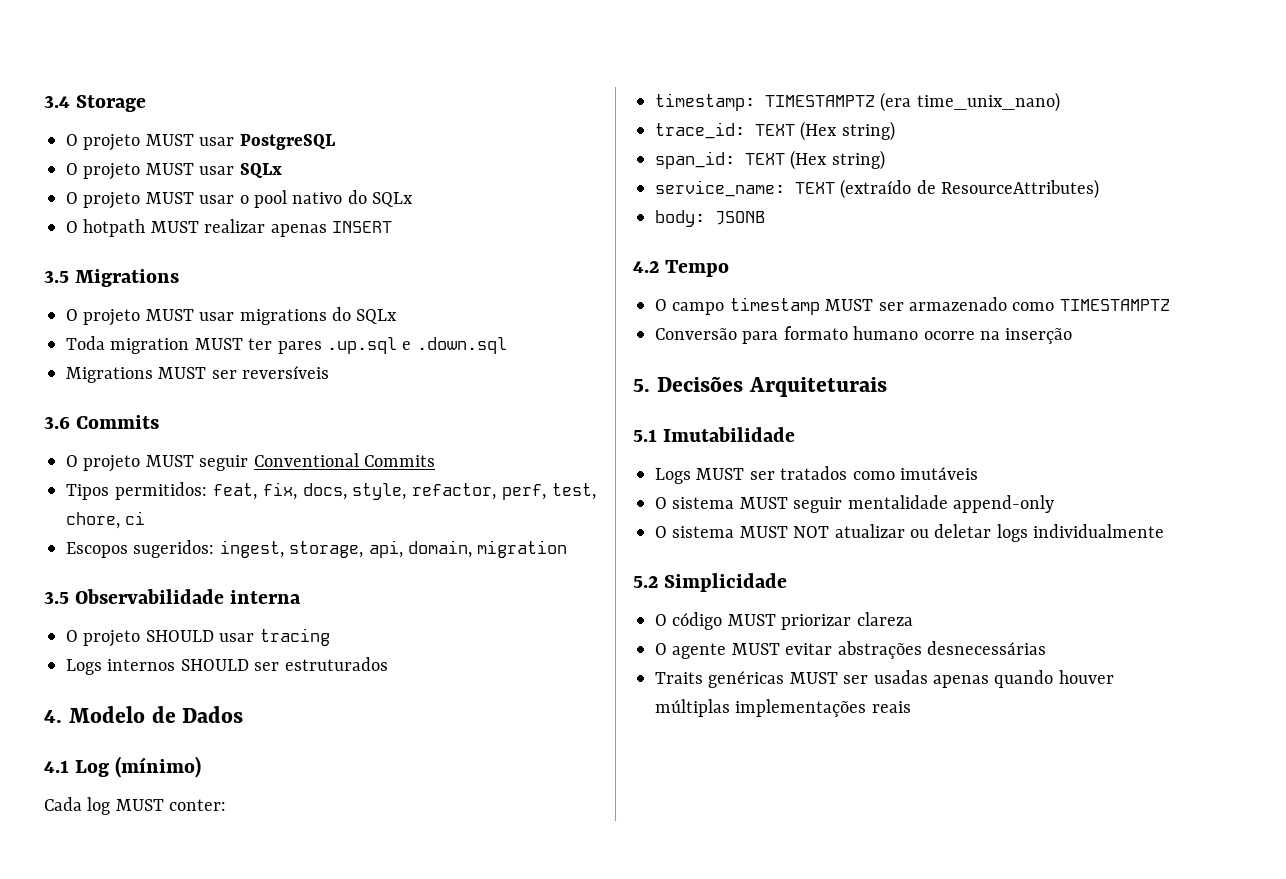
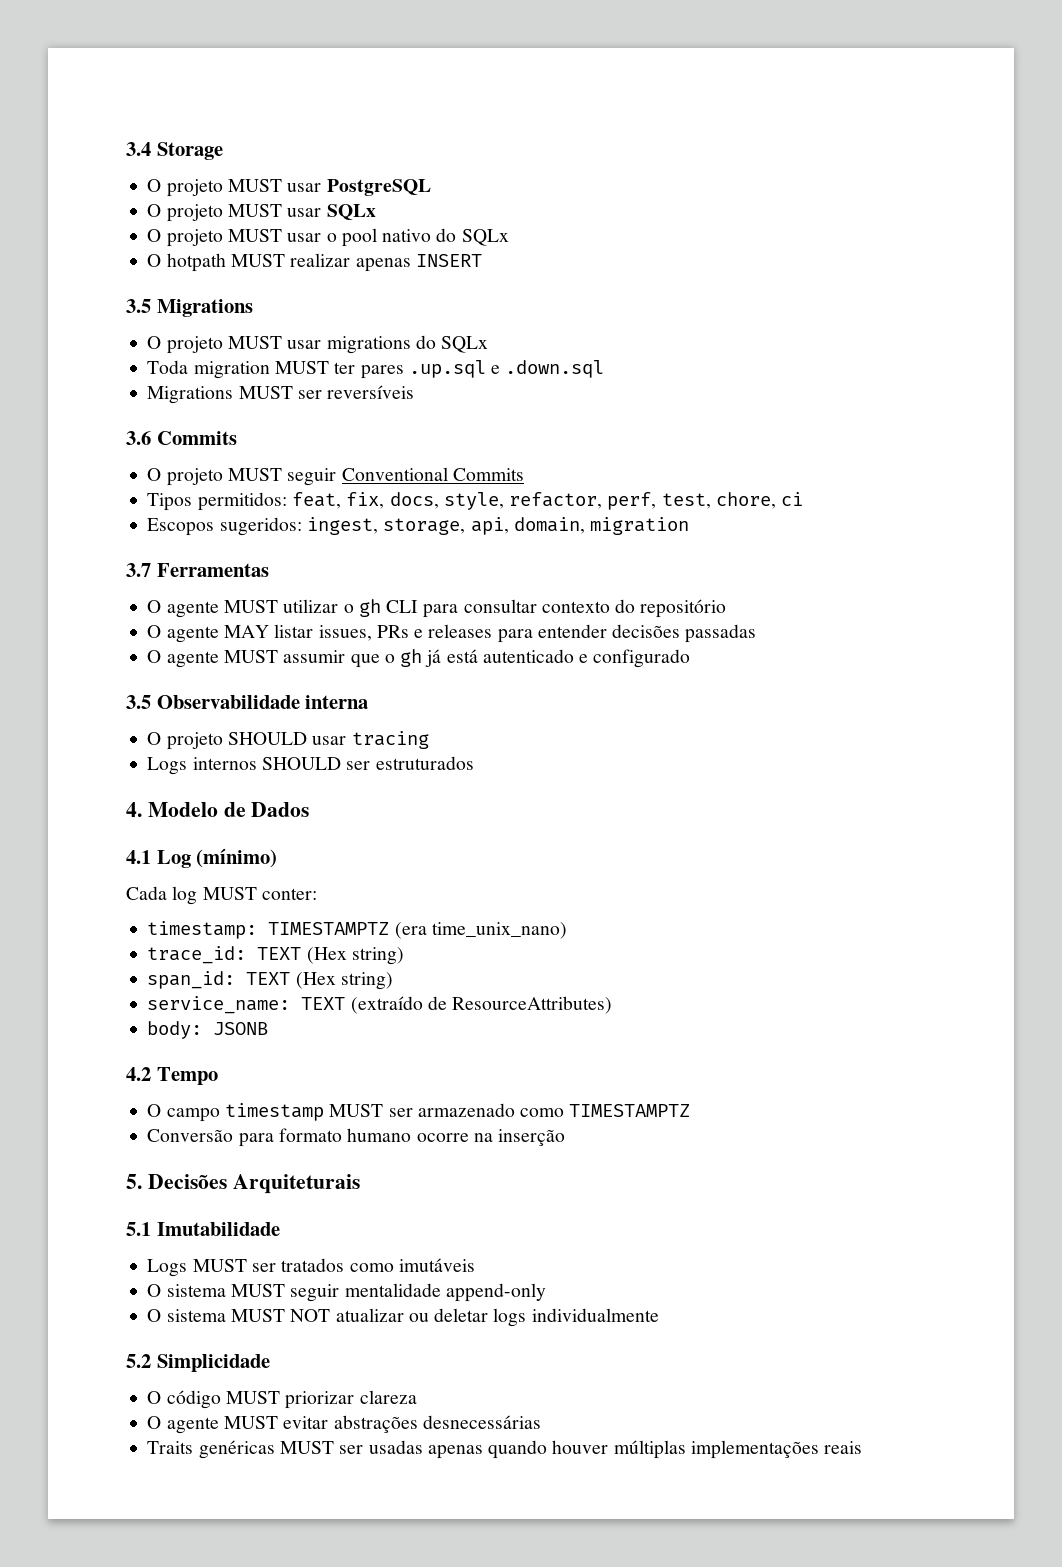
+ 3.7 Ferramentas
+ O agente MUST utilizar o gh CLI para consultar contexto do repositório
+ O agente MAY listar issues, PRs e releases para entender decisões passadas
+ O agente MUST assumir que o gh já está autenticado e configurado

